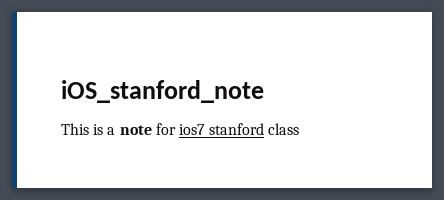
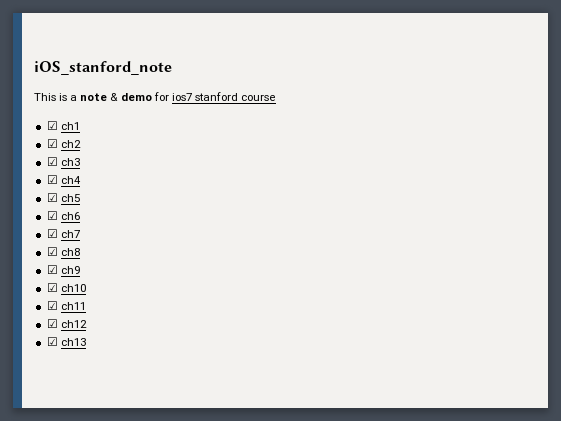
- This is a note for ios7 stanford class
+ This is a note & demo for ios7 stanford course
+ ☑ ch1
+ ☑ ch2
+ ☑ ch3
+ ☑ ch4
+ ☑ ch5
+ ☑ ch6
+ ☑ ch7
+ ☑ ch8
+ ☑ ch9
+ ☑ ch10
+ ☑ ch11
+ ☑ ch12
+ ☑ ch13

